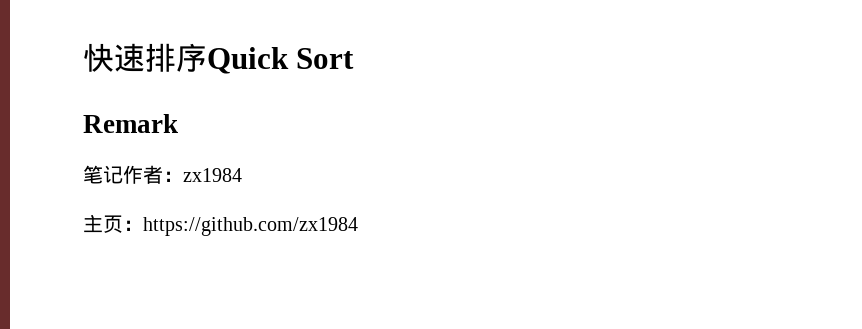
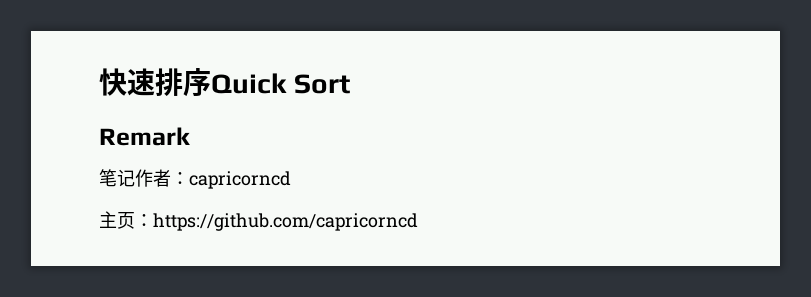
- 笔记作者：zx1984
+ 笔记作者：capricorncd
- 主页：https://github.com/zx1984
+ 主页：https://github.com/capricorncd

